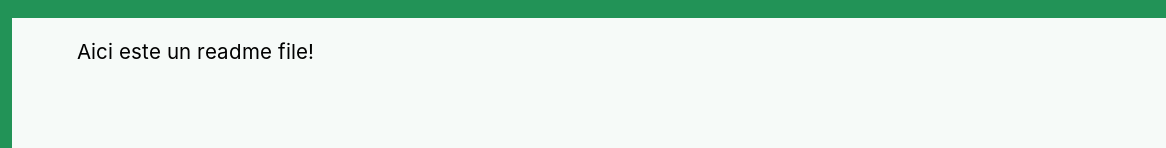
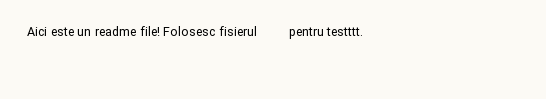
+ Folosesc fisierul pentru testttt.

